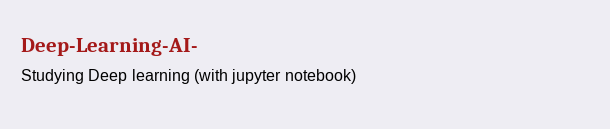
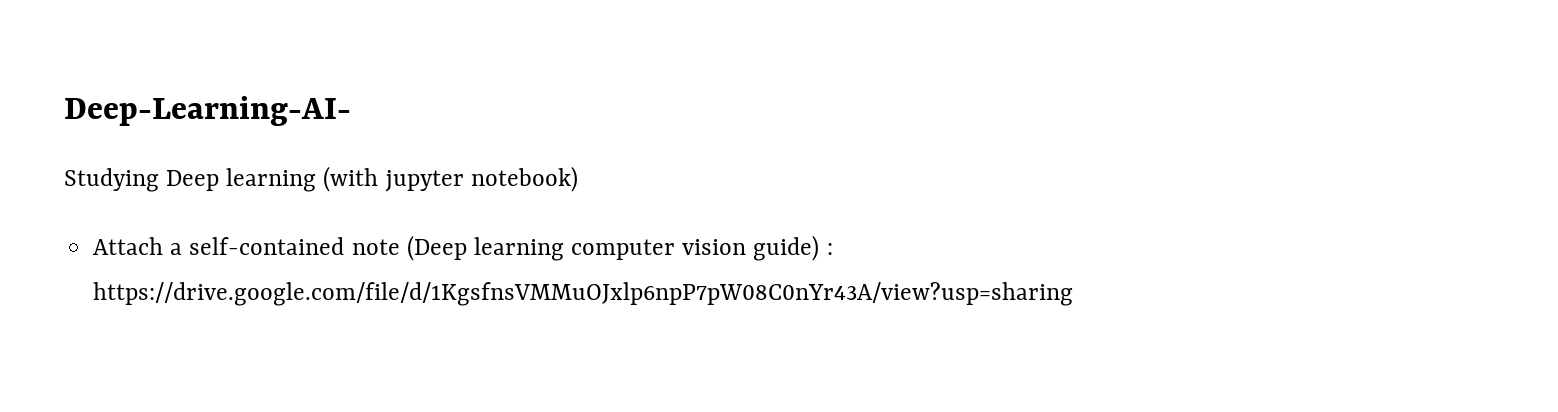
+ Attach a self-contained note (Deep learning computer vision guide) : https://drive.google.com/file/d/1KgsfnsVMMuOJxlp6npP7pW08C0nYr43A/view?usp=sharing

